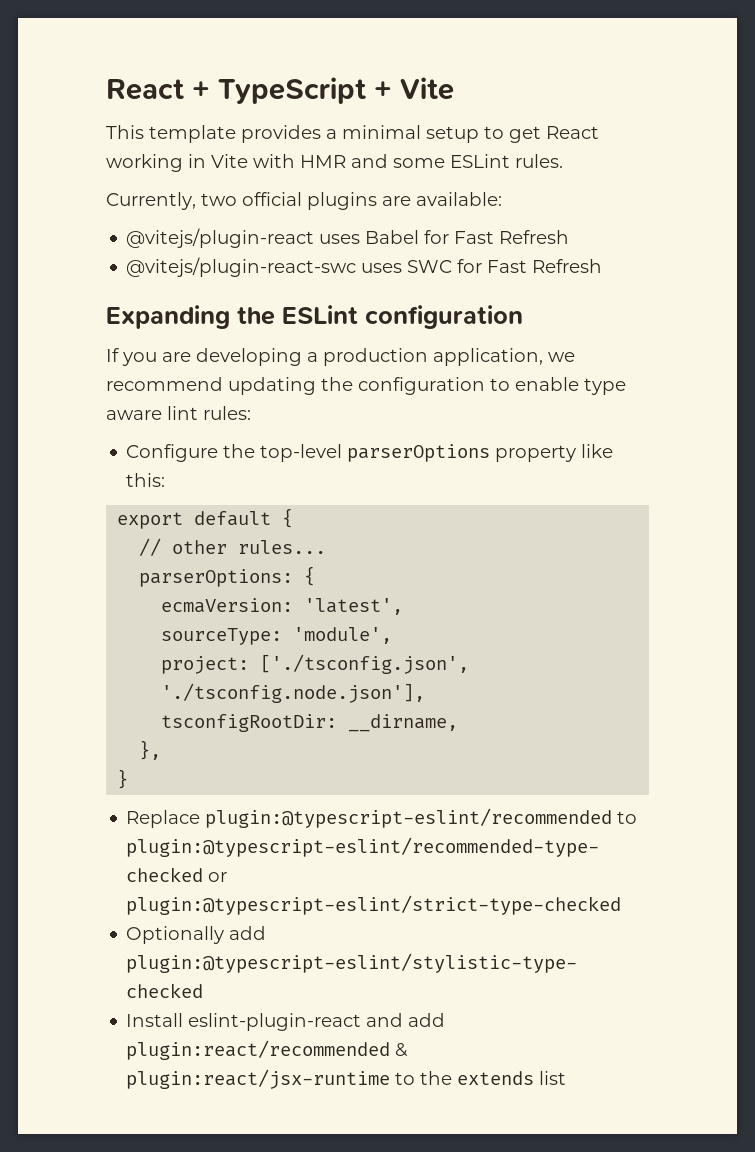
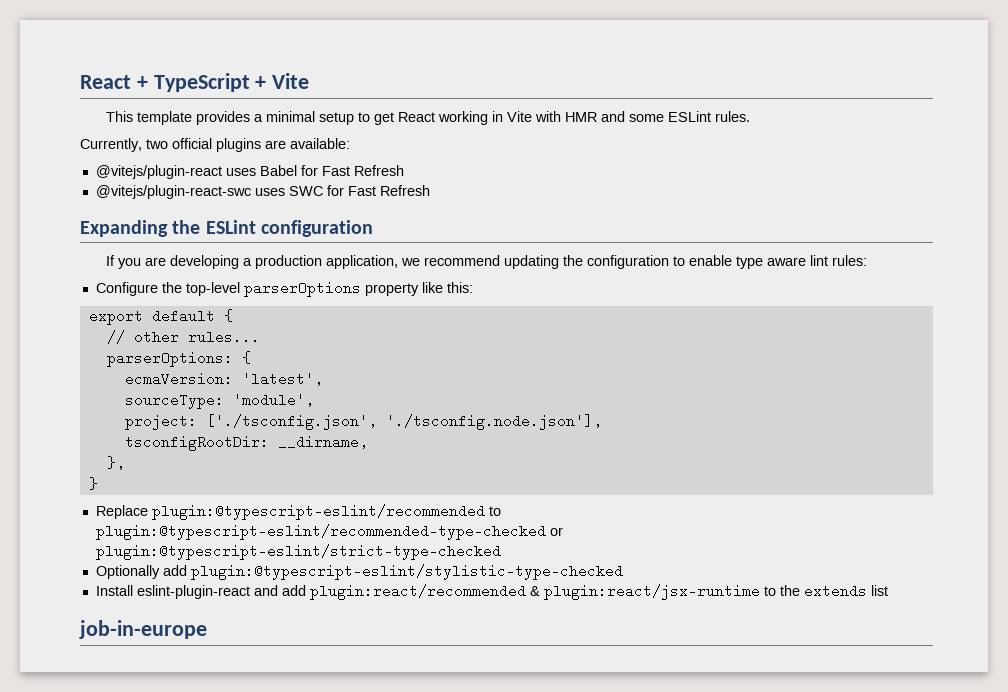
+ job-in-europe

